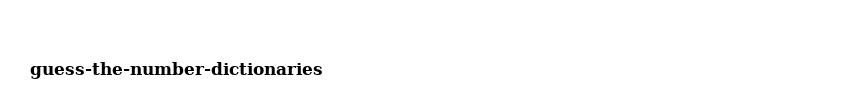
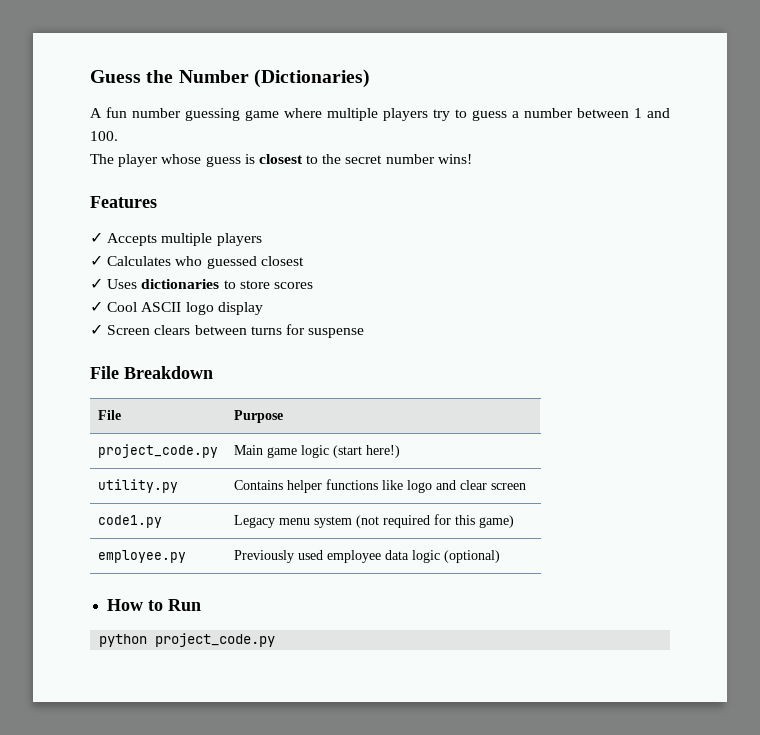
- guess-the-number-dictionaries
+ Guess the Number (Dictionaries)
+ A fun number guessing game where multiple players try to guess a number between 1 and 100.
+ The player whose guess is closest to the secret number wins!
+ Features
+ ✓ Accepts multiple players
+ ✓ Calculates who guessed closest
+ ✓ Uses dictionaries to store scores
+ ✓ Cool ASCII logo display
+ ✓ Screen clears between turns for suspense
+ File Breakdown
+ File | Purpose
+ project_code.py | Main game logic (start here!)
+ utility.py | Contains helper functions like logo and clear screen
+ code1.py | Legacy menu system (not required for this game)
+ employee.py | Previously used employee data logic (optional)
+ How to Run
+ python project_code.py

